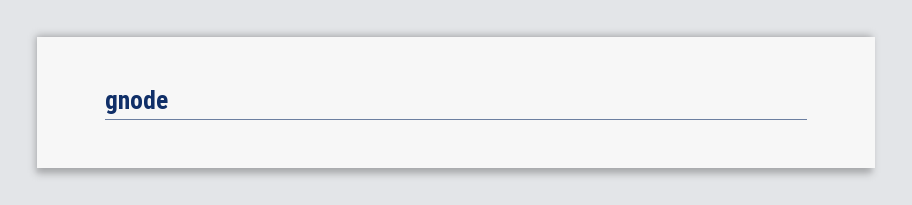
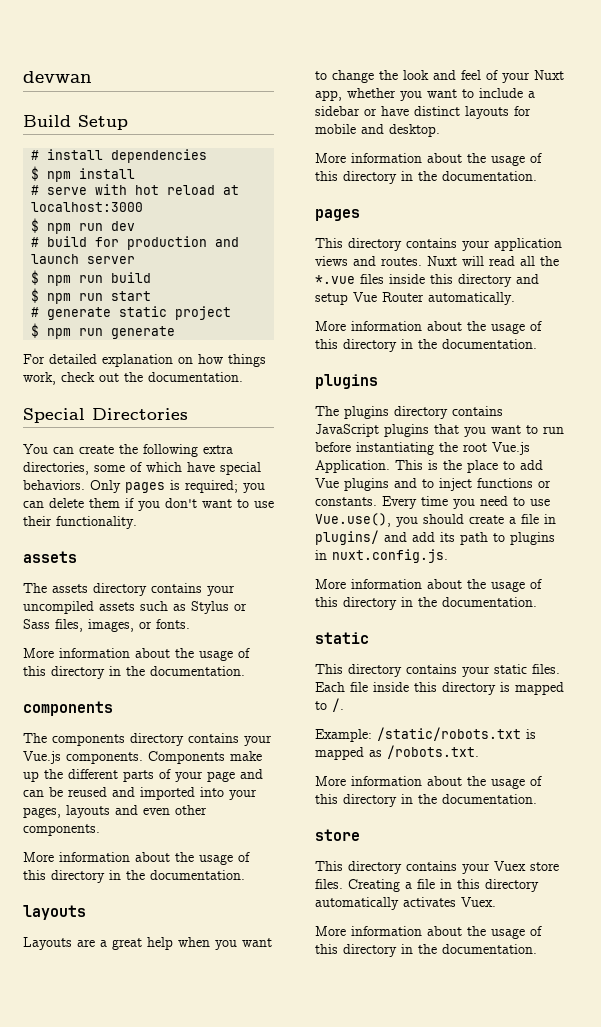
- gnode
+ devwan
+ Build Setup
+ # install dependencies
+ $ npm install
+ # serve with hot reload at localhost:3000
+ $ npm run dev
+ # build for production and launch server
+ $ npm run build
+ $ npm run start
+ # generate static project
+ $ npm run generate
+ For detailed explanation on how things work, check out the documentation.
+ Special Directories
+ You can create the following extra directories, some of which have special behaviors. Only pages is required; you can delete them if you don't want to use their functionality.
+ assets
+ The assets directory contains your uncompiled assets such as Stylus or Sass files, images, or fonts.
+ More information about the usage of this directory in the documentation.
+ components
+ The components directory contains your Vue.js components. Components make up the different parts of your page and can be reused and imported into your pages, layouts and even other components.
+ More information about the usage of this directory in the documentation.
+ layouts
+ Layouts are a great help when you want to change the look and feel of your Nuxt app, whether you want to include a sidebar or have distinct layouts for mobile and desktop.
+ More information about the usage of this directory in the documentation.
+ pages
+ This directory contains your application views and routes. Nuxt will read all the *.vue files inside this directory and setup Vue Router automatically.
+ More information about the usage of this directory in the documentation.
+ plugins
+ The plugins directory contains JavaScript plugins that you want to run before instantiating the root Vue.js Application. This is the place to add Vue plugins and to inject functions or constants. Every time you need to use Vue.use(), you should create a file in plugins/ and add its path to plugins in nuxt.config.js.
+ More information about the usage of this directory in the documentation.
+ static
+ This directory contains your static files. Each file inside this directory is mapped to /.
+ Example: /static/robots.txt is mapped as /robots.txt.
+ More information about the usage of this directory in the documentation.
+ store
+ This directory contains your Vuex store files. Creating a file in this directory automatically activates Vuex.
+ More information about the usage of this directory in the documentation.

